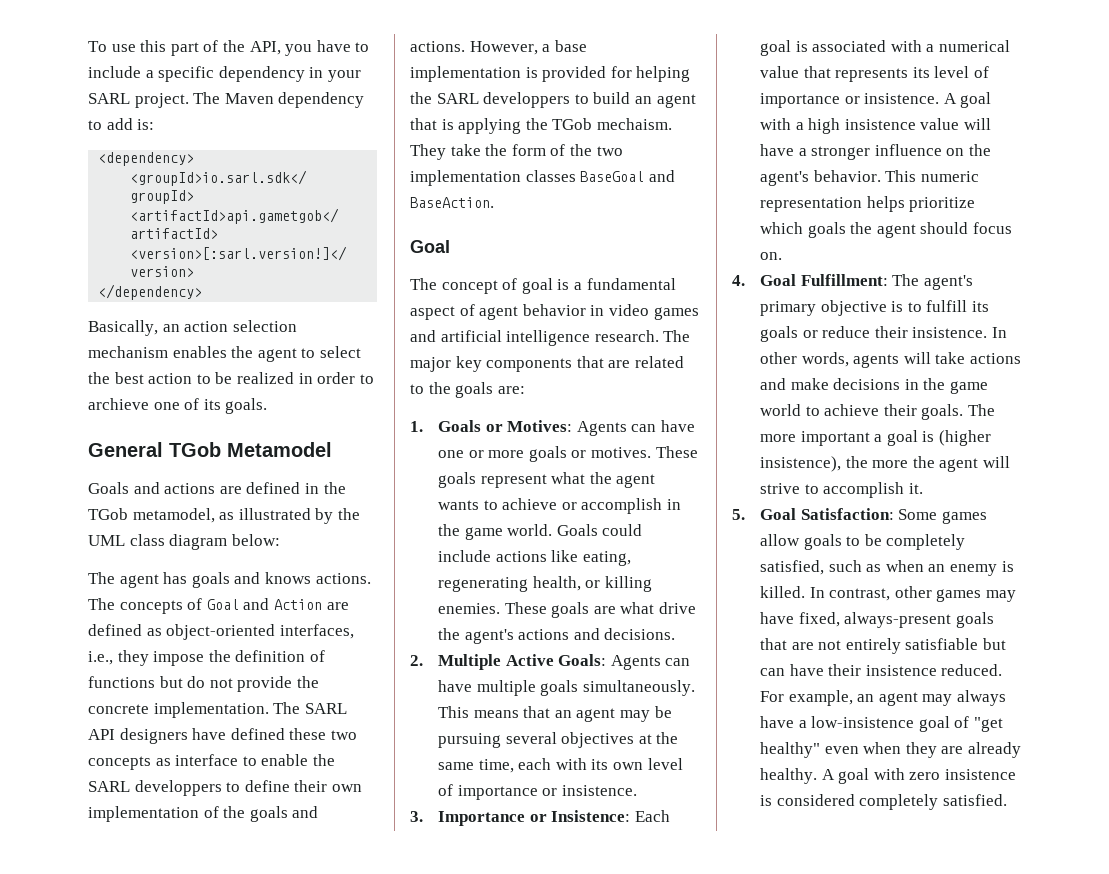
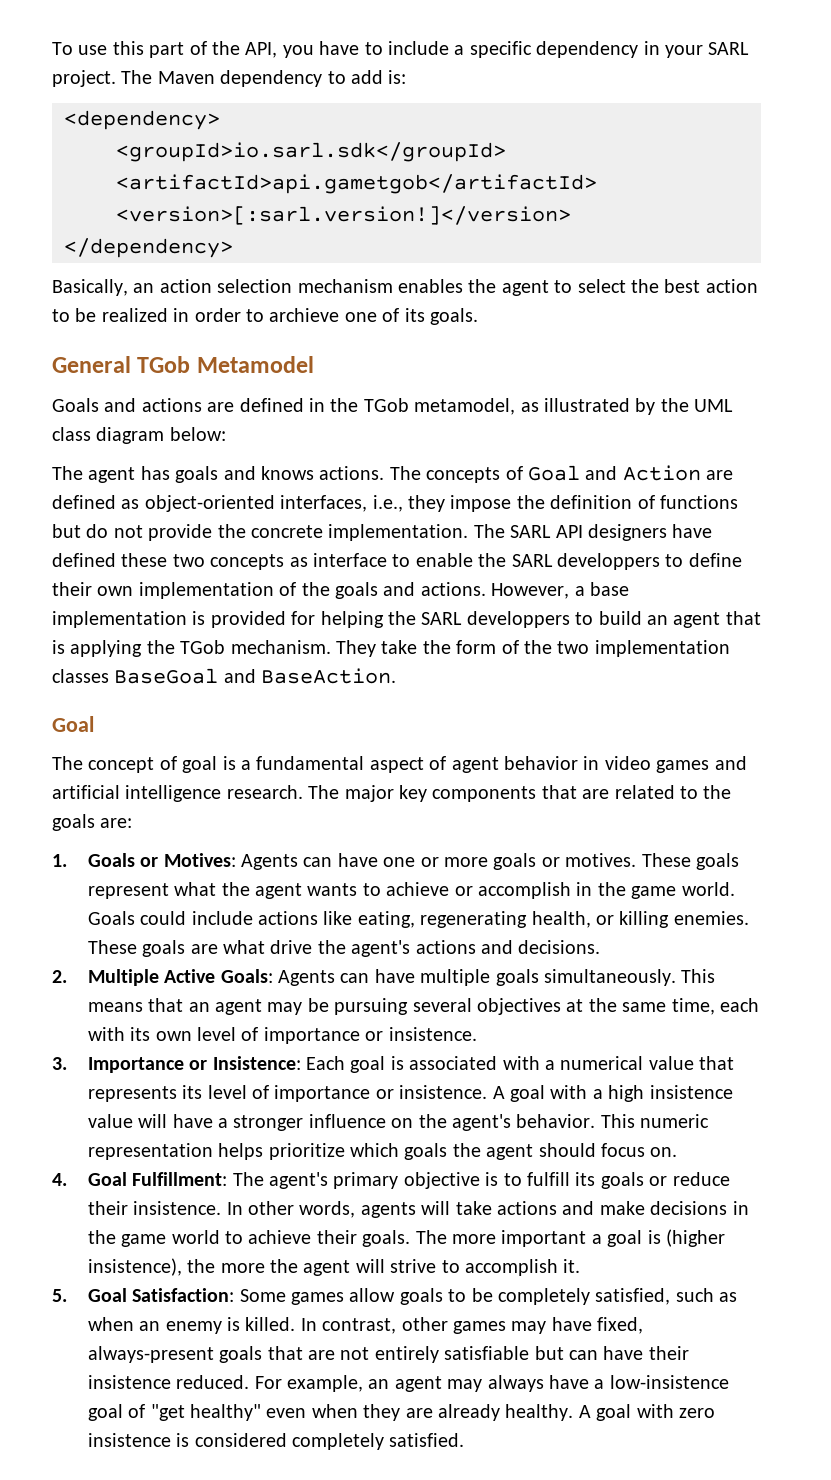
- However, a base implementation is provided for helping the SARL developpers to build an agent that is applying the TGob mechaism.
+ However, a base implementation is provided for helping the SARL developpers to build an agent that is applying the TGob mechanism.

